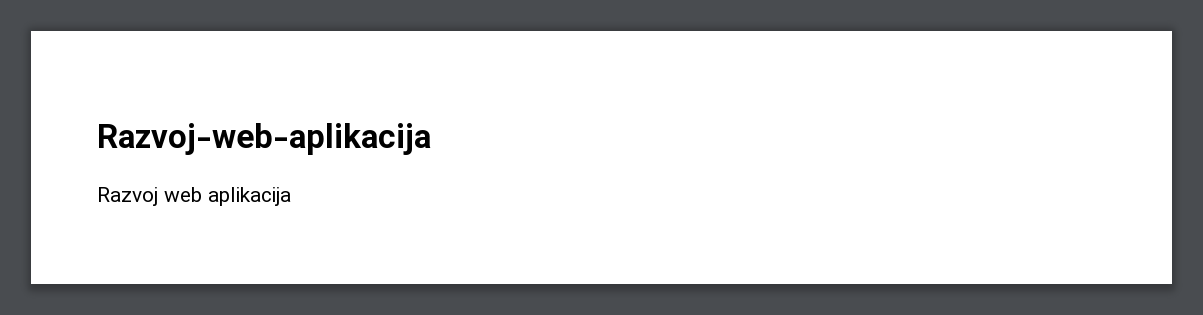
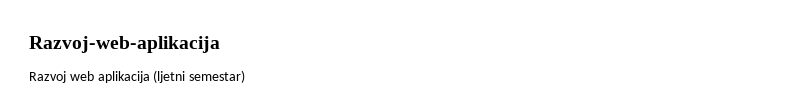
- Razvoj web aplikacija
+ Razvoj web aplikacija (ljetni semestar)

